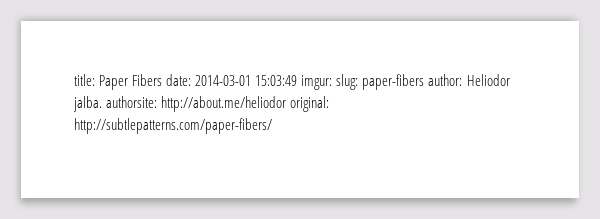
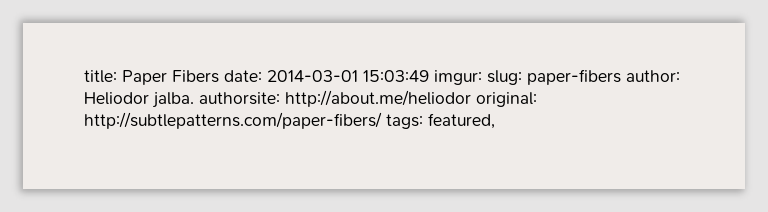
- title: Paper Fibers date: 2014-03-01 15:03:49 imgur: slug: paper-fibers author: Heliodor jalba. authorsite: http://about.me/heliodor original: http://subtlepatterns.com/paper-fibers/
+ title: Paper Fibers date: 2014-03-01 15:03:49 imgur: slug: paper-fibers author: Heliodor jalba. authorsite: http://about.me/heliodor original: http://subtlepatterns.com/paper-fibers/ tags: featured,

